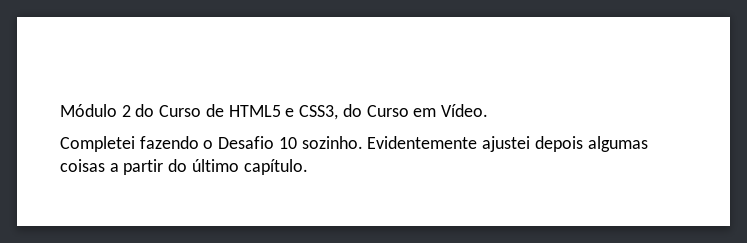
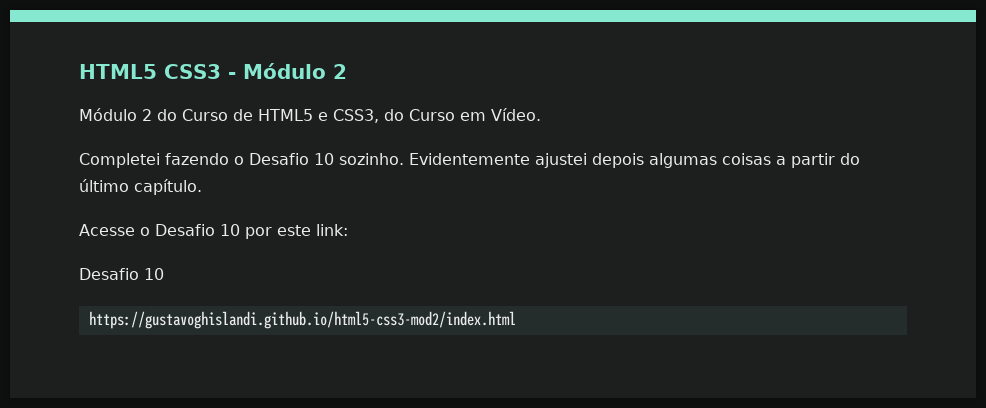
+ HTML5 CSS3 - Módulo 2
+ Acesse o Desafio 10 por este link:
+ Desafio 10
+ https://gustavoghislandi.github.io/html5-css3-mod2/index.html

